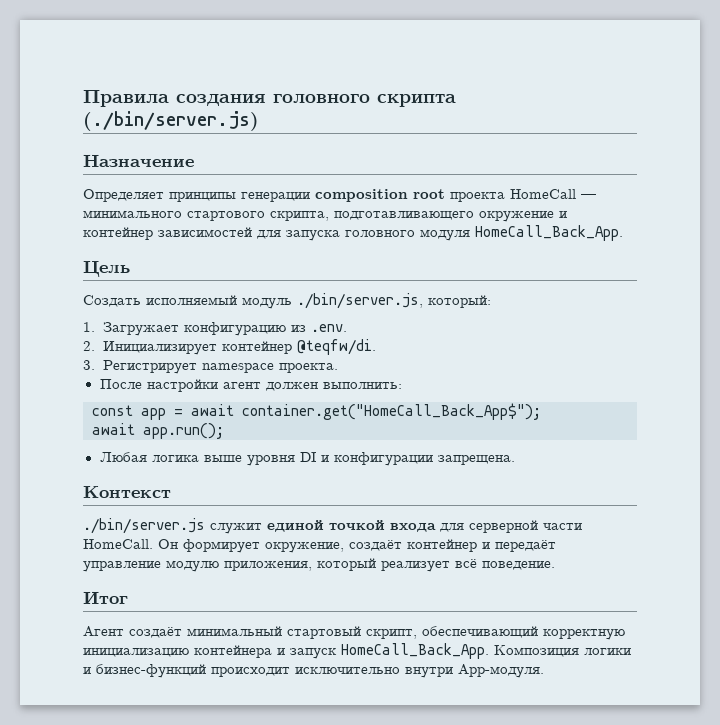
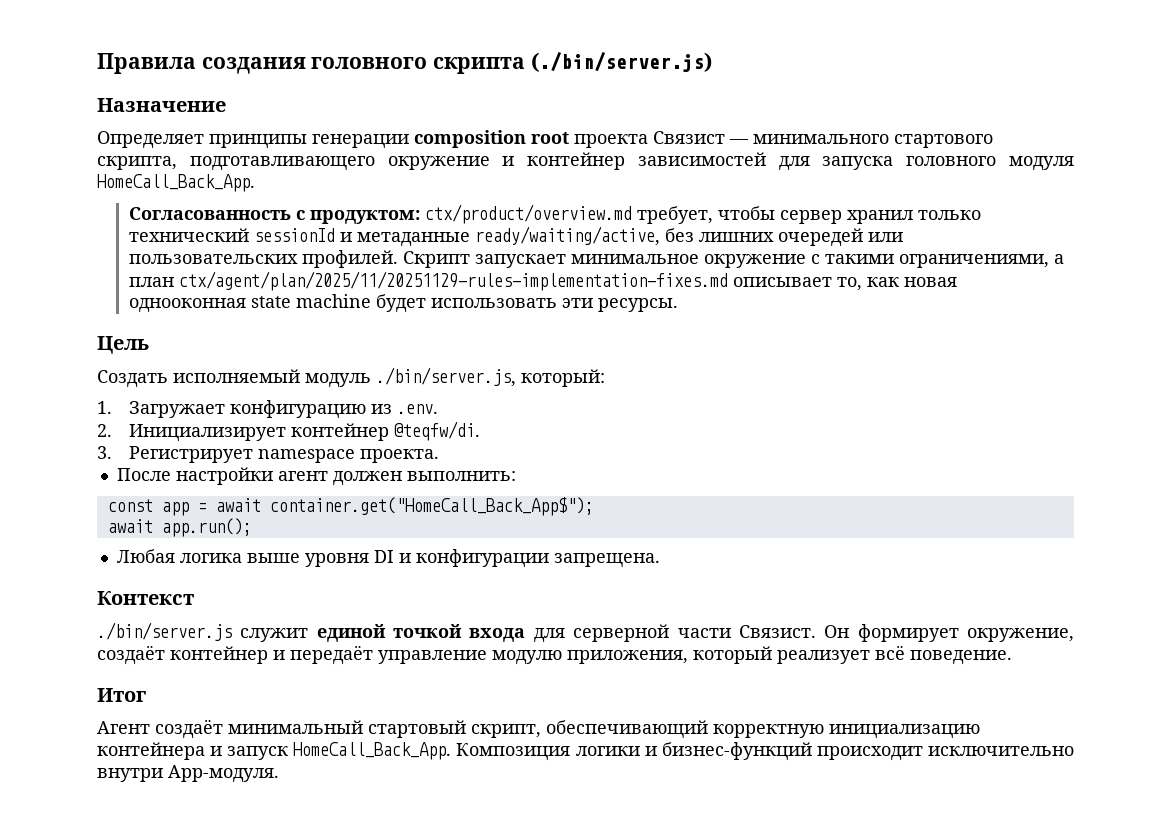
- Определяет принципы генерации composition root проекта HomeCall — минимального стартового скрипта, подготавливающего окружение и контейнер зависимостей для запуска головного модуля HomeCall_Back_App.
+ Определяет принципы генерации composition root проекта Связист — минимального стартового скрипта, подготавливающего окружение и контейнер зависимостей для запуска головного модуля HomeCall_Back_App.
+ Согласованность с продуктом: ctx/product/overview.md требует, чтобы сервер хранил только технический sessionId и метаданные ready/waiting/active, без лишних очередей или пользовательских профилей. Скрипт запускает минимальное окружение с такими ограничениями, а план ctx/agent/plan/2025/11/20251129-rules-implementation-fixes.md описывает то, как новая однооконная state machine будет использовать эти ресурсы.
- ./bin/server.js служит единой точкой входа для серверной части HomeCall.
+ ./bin/server.js служит единой точкой входа для серверной части Связист.

